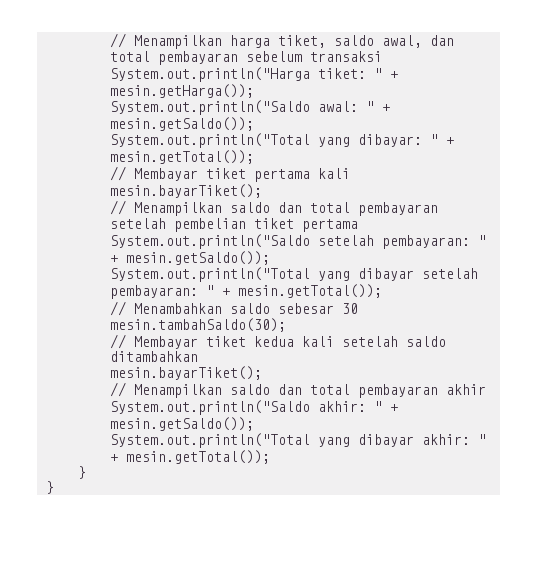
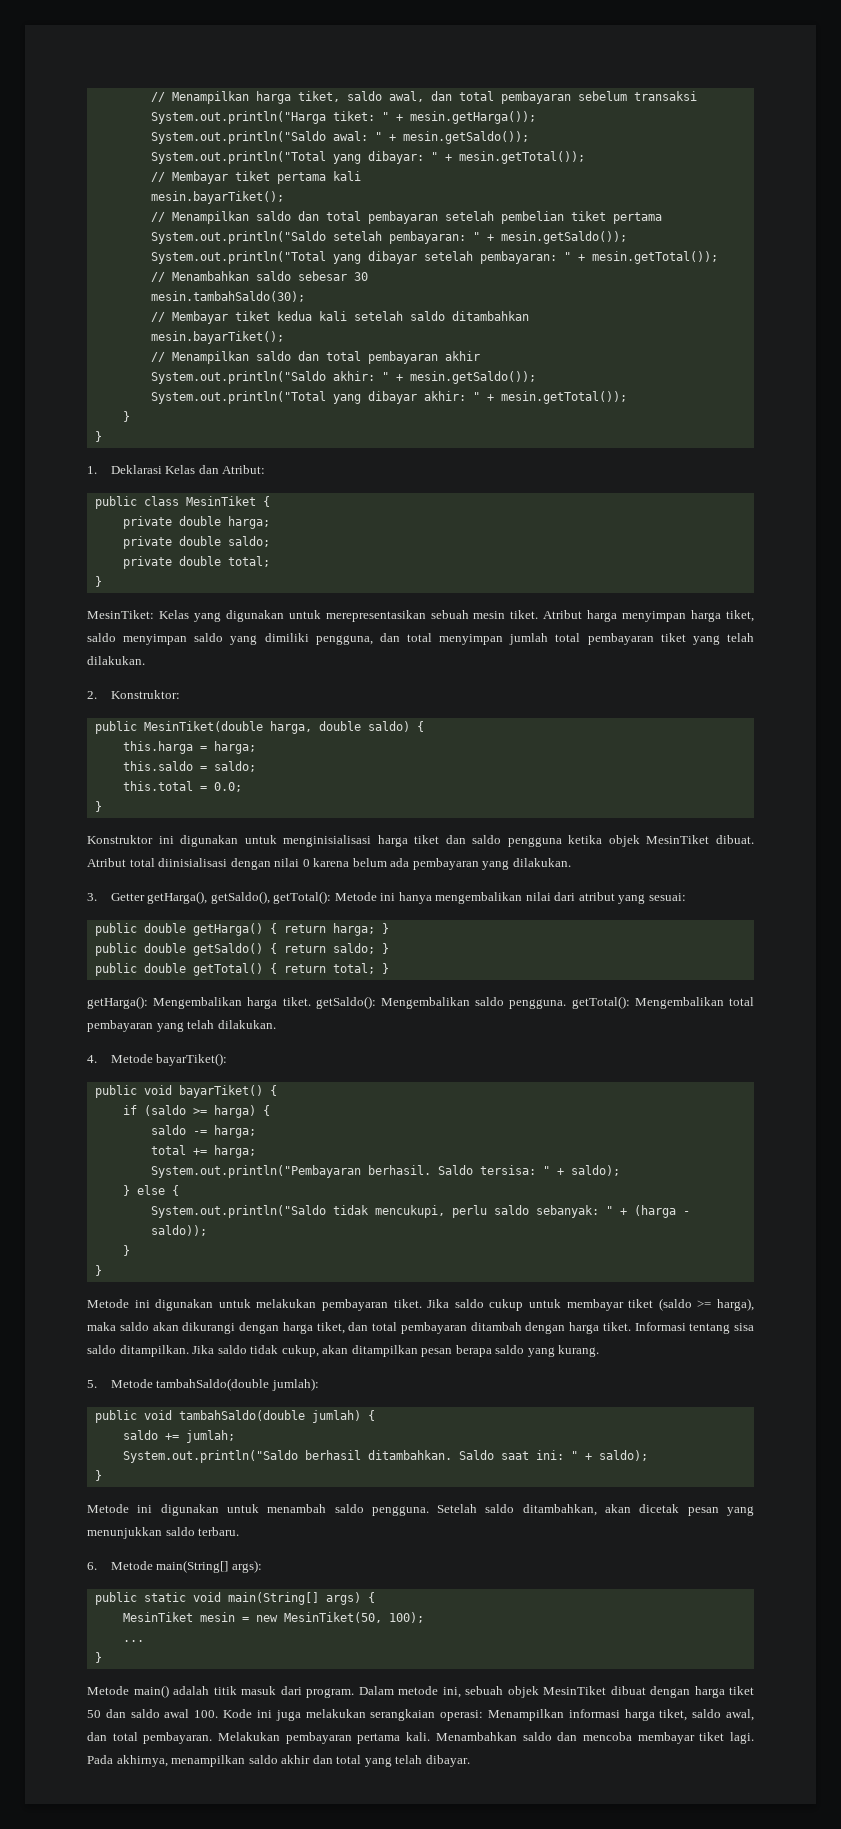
+ 1. Deklarasi Kelas dan Atribut:
+ public class MesinTiket {
+ private double harga;
+ private double saldo;
+ private double total;
+ }
+ MesinTiket: Kelas yang digunakan untuk merepresentasikan sebuah mesin tiket. Atribut harga menyimpan harga tiket, saldo menyimpan saldo yang dimiliki pengguna, dan total menyimpan jumlah total pembayaran tiket yang telah dilakukan.
+ 2. Konstruktor:
+ public MesinTiket(double harga, double saldo) {
+ this.harga = harga;
+ this.saldo = saldo;
+ this.total = 0.0;
+ }
+ Konstruktor ini digunakan untuk menginisialisasi harga tiket dan saldo pengguna ketika objek MesinTiket dibuat. Atribut total diinisialisasi dengan nilai 0 karena belum ada pembayaran yang dilakukan.
+ 3. Getter getHarga(), getSaldo(), getTotal(): Metode ini hanya mengembalikan nilai dari atribut yang sesuai:
+ public double getHarga() { return harga; }
+ public double getSaldo() { return saldo; }
+ public double getTotal() { return total; }
+ getHarga(): Mengembalikan harga tiket. getSaldo(): Mengembalikan saldo pengguna. getTotal(): Mengembalikan total pembayaran yang telah dilakukan.
+ 4. Metode bayarTiket():
+ public void bayarTiket() {
+ if (saldo >= harga) {
+ saldo -= harga;
+ total += harga;
+ System.out.println("Pembayaran berhasil. Saldo tersisa: " + saldo);
+ } else {
+ System.out.println("Saldo tidak mencukupi, perlu saldo sebanyak: " + (harga - saldo));
+ }
+ }
+ Metode ini digunakan untuk melakukan pembayaran tiket. Jika saldo cukup untuk membayar tiket (saldo >= harga), maka saldo akan dikurangi dengan harga tiket, dan total pembayaran ditambah dengan harga tiket. Informasi tentang sisa saldo ditampilkan. Jika saldo tidak cukup, akan ditampilkan pesan berapa saldo yang kurang.
+ 5. Metode tambahSaldo(double jumlah):
+ public void tambahSaldo(double jumlah) {
+ saldo += jumlah;
+ System.out.println("Saldo berhasil ditambahkan. Saldo saat ini: " + saldo);
+ }
+ Metode ini digunakan untuk menambah saldo pengguna. Setelah saldo ditambahkan, akan dicetak pesan yang menunjukkan saldo terbaru.
+ 6. Metode main(String[] args):
+ public static void main(String[] args) {
+ MesinTiket mesin = new MesinTiket(50, 100);
+ ...
+ }
+ Metode main() adalah titik masuk dari program. Dalam metode ini, sebuah objek MesinTiket dibuat dengan harga tiket 50 dan saldo awal 100. Kode ini juga melakukan serangkaian operasi: Menampilkan informasi harga tiket, saldo awal, dan total pembayaran. Melakukan pembayaran pertama kali. Menambahkan saldo dan mencoba membayar tiket lagi. Pada akhirnya, menampilkan saldo akhir dan total yang telah dibayar.

